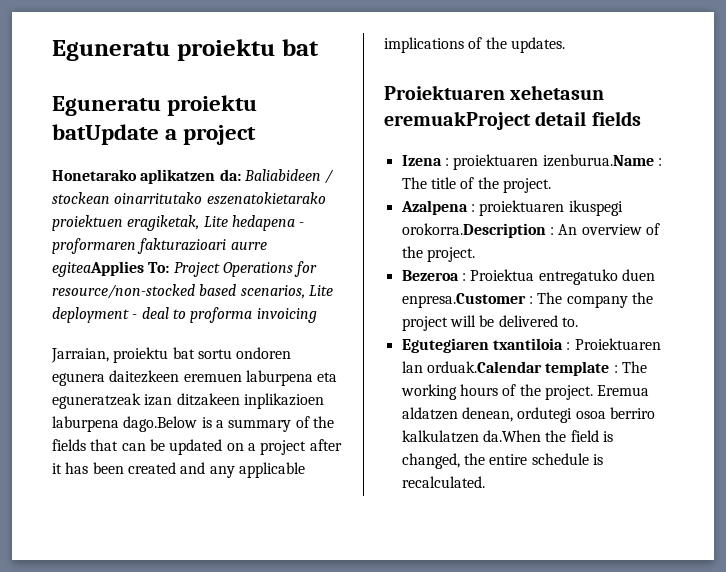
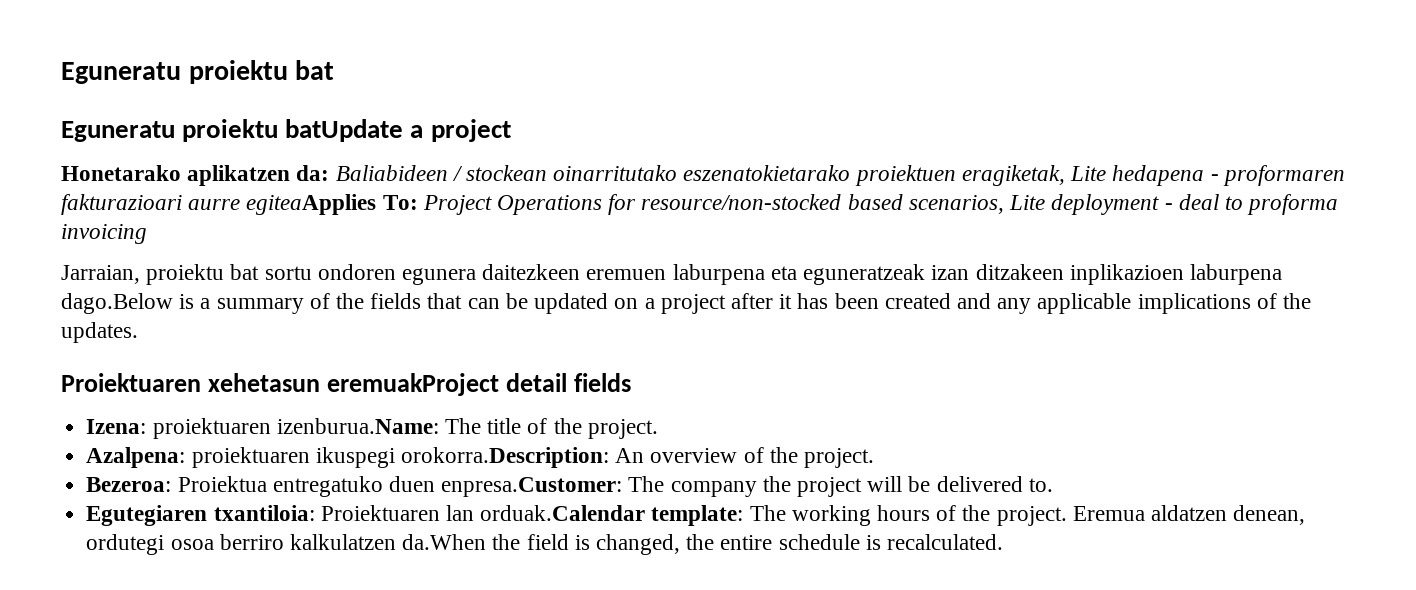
- Izena : proiektuaren izenburua.Name : The title of the project.
+ Izena: proiektuaren izenburua.Name: The title of the project.
- Azalpena : proiektuaren ikuspegi orokorra.Description : An overview of the project.
+ Azalpena: proiektuaren ikuspegi orokorra.Description: An overview of the project.
- Bezeroa : Proiektua entregatuko duen enpresa.Customer : The company the project will be delivered to.
+ Bezeroa: Proiektua entregatuko duen enpresa.Customer: The company the project will be delivered to.
- Egutegiaren txantiloia : Proiektuaren lan orduak.Calendar template : The working hours of the project.
+ Egutegiaren txantiloia: Proiektuaren lan orduak.Calendar template: The working hours of the project.

